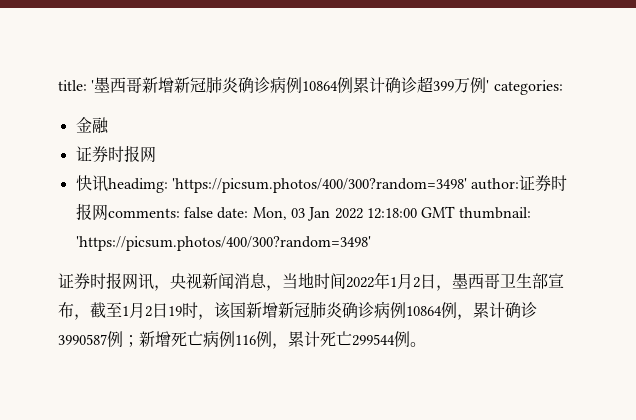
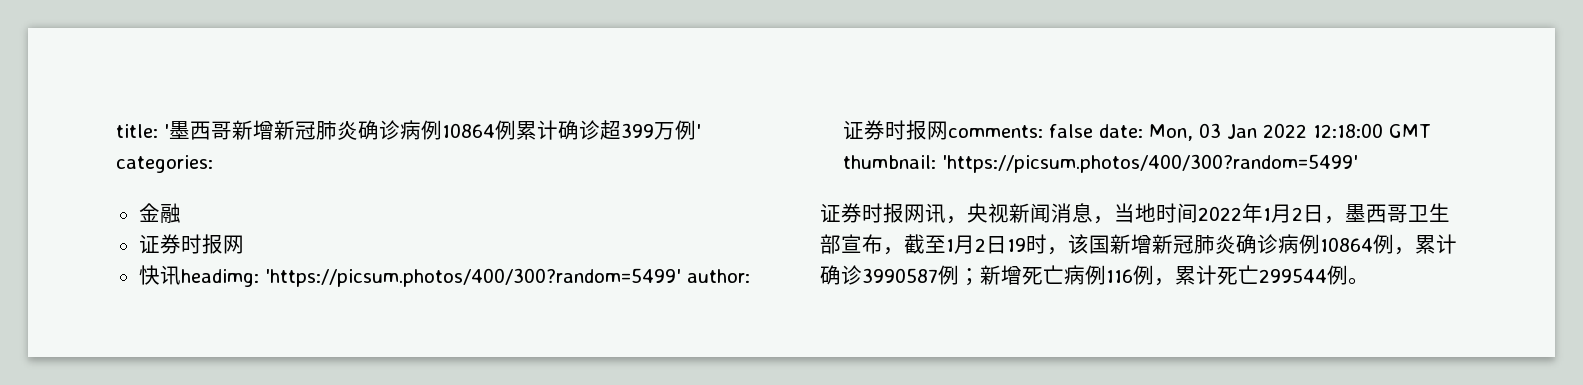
- 快讯headimg: 'https://picsum.photos/400/300?random=3498' author:证券时报网comments: false date: Mon, 03 Jan 2022 12:18:00 GMT thumbnail: 'https://picsum.photos/400/300?random=3498'
+ 快讯headimg: 'https://picsum.photos/400/300?random=5499' author:证券时报网comments: false date: Mon, 03 Jan 2022 12:18:00 GMT thumbnail: 'https://picsum.photos/400/300?random=5499'

